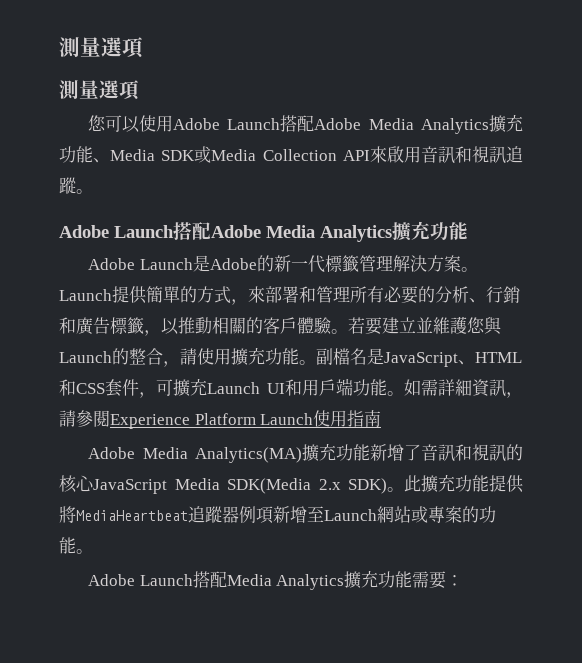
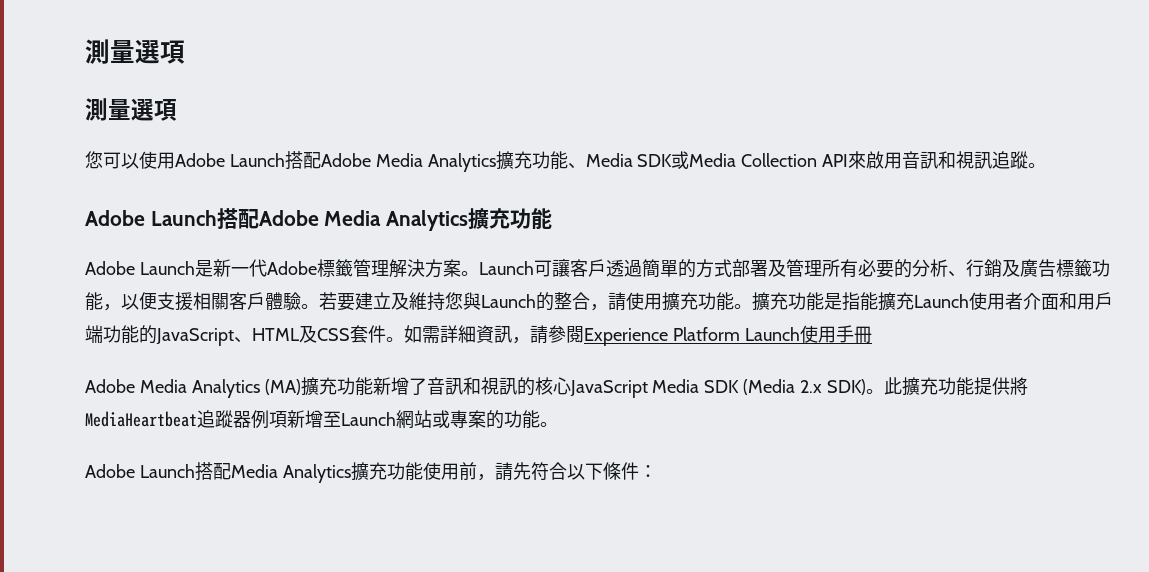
- Adobe Launch是Adobe的新一代標籤管理解決方案。
+ Adobe Launch是新一代Adobe標籤管理解決方案。
- Launch提供簡單的方式，來部署和管理所有必要的分析、行銷和廣告標籤，以推動相關的客戶體驗。
+ Launch可讓客戶透過簡單的方式部署及管理所有必要的分析、行銷及廣告標籤功能，以便支援相關客戶體驗。
- 若要建立並維護您與Launch的整合，請使用擴充功能。
+ 若要建立及維持您與Launch的整合，請使用擴充功能。
- 副檔名是JavaScript、HTML和CSS套件，可擴充Launch UI和用戶端功能。
+ 擴充功能是指能擴充Launch使用者介面和用戶端功能的JavaScript、HTML及CSS套件。
- 如需詳細資訊，請參閱Experience Platform Launch使用指南
- Adobe Media Analytics(MA)擴充功能新增了音訊和視訊的核心JavaScript Media SDK(Media 2.x SDK)。
+ 如需詳細資訊，請參閱Experience Platform Launch使用手冊
+ Adobe Media Analytics (MA)擴充功能新增了音訊和視訊的核心JavaScript Media SDK (Media 2.x SDK)。
- Adobe Launch搭配Media Analytics擴充功能需要：
+ Adobe Launch搭配Media Analytics擴充功能使用前，請先符合以下條件：

